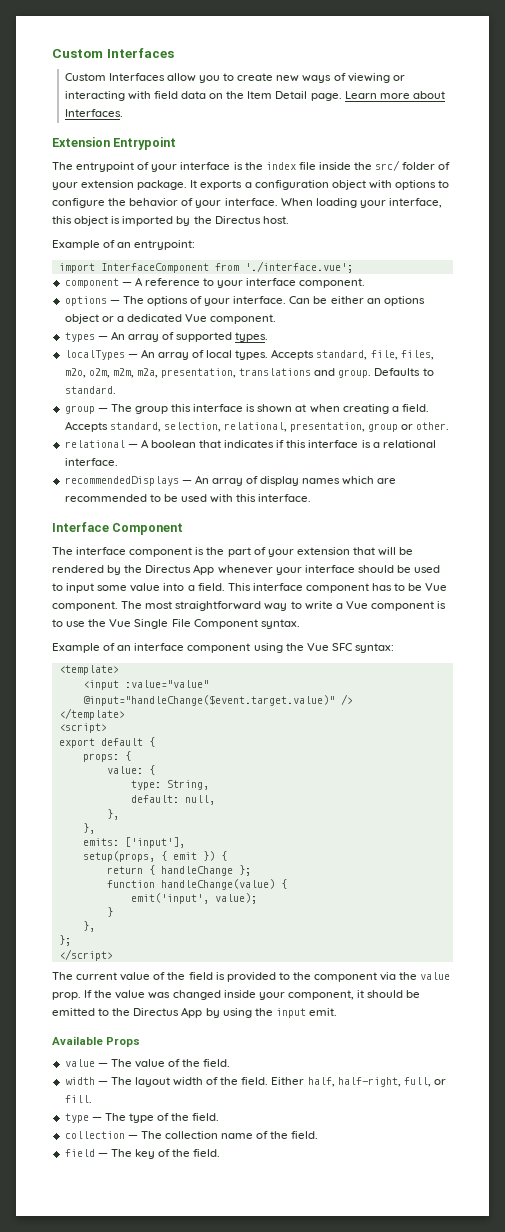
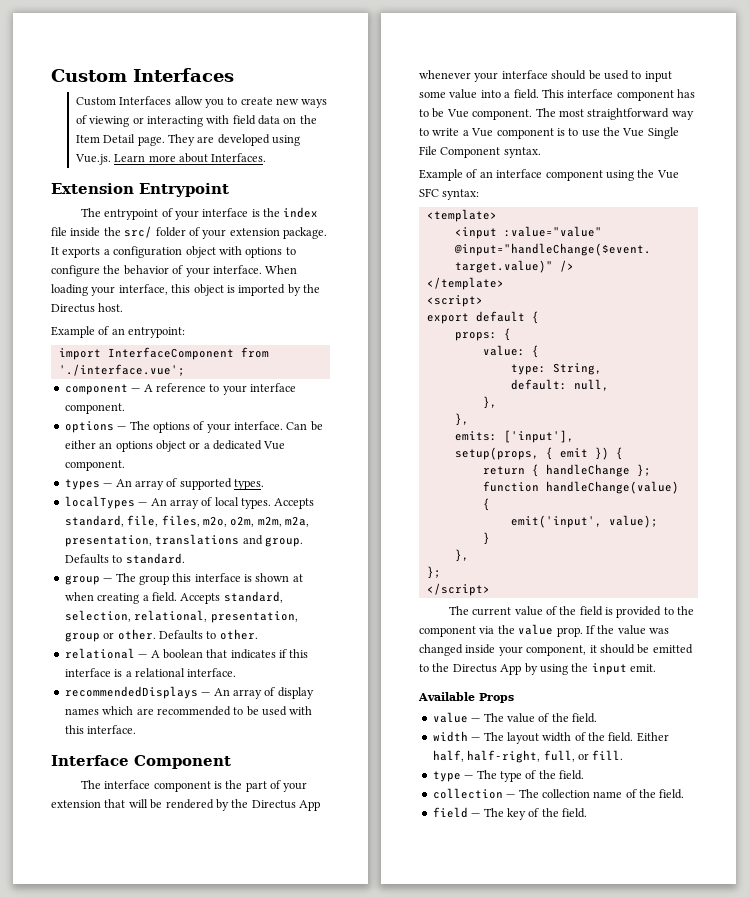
- Learn more about Interfaces.
+ They are developed using Vue.js. Learn more about Interfaces.
+ Defaults to other.

